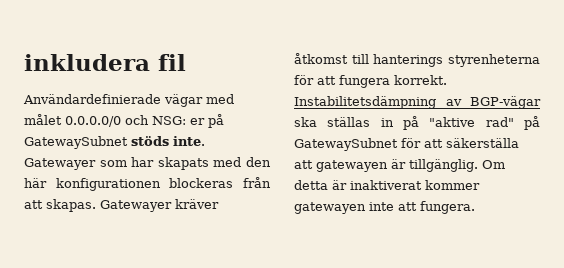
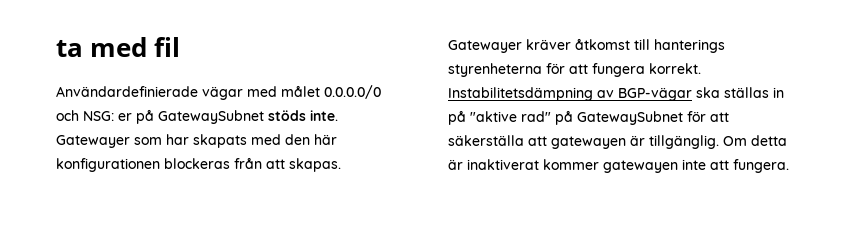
- inkludera fil
+ ta med fil

